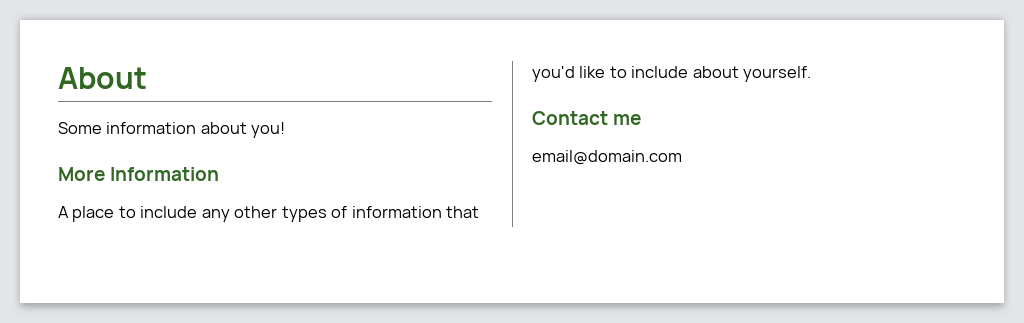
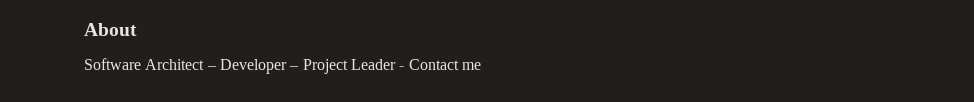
- Some information about you!
- More Information
- A place to include any other types of information that you'd like to include about yourself.
- Contact me
+ Software Architect – Developer – Project Leader - Contact me
- email@domain.com

